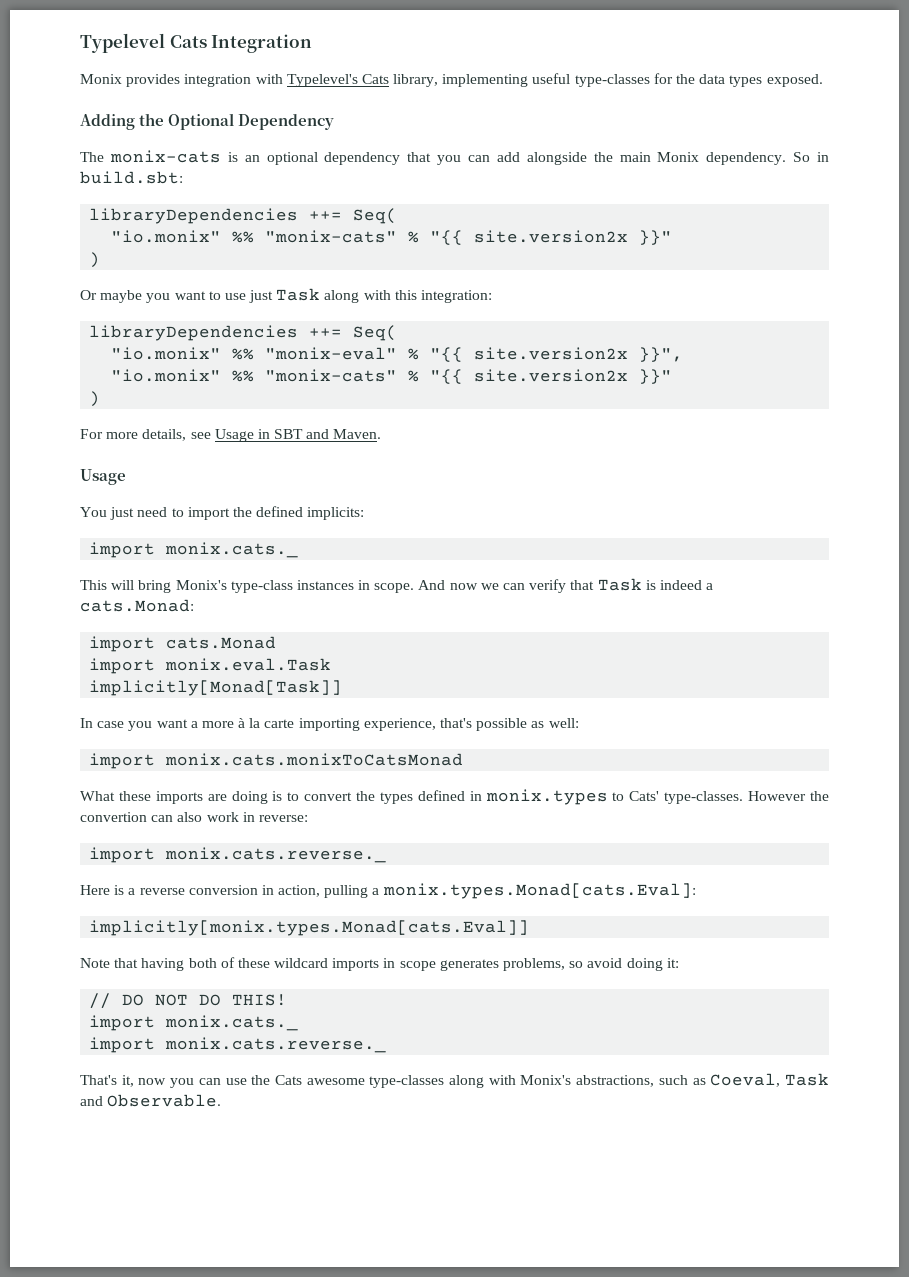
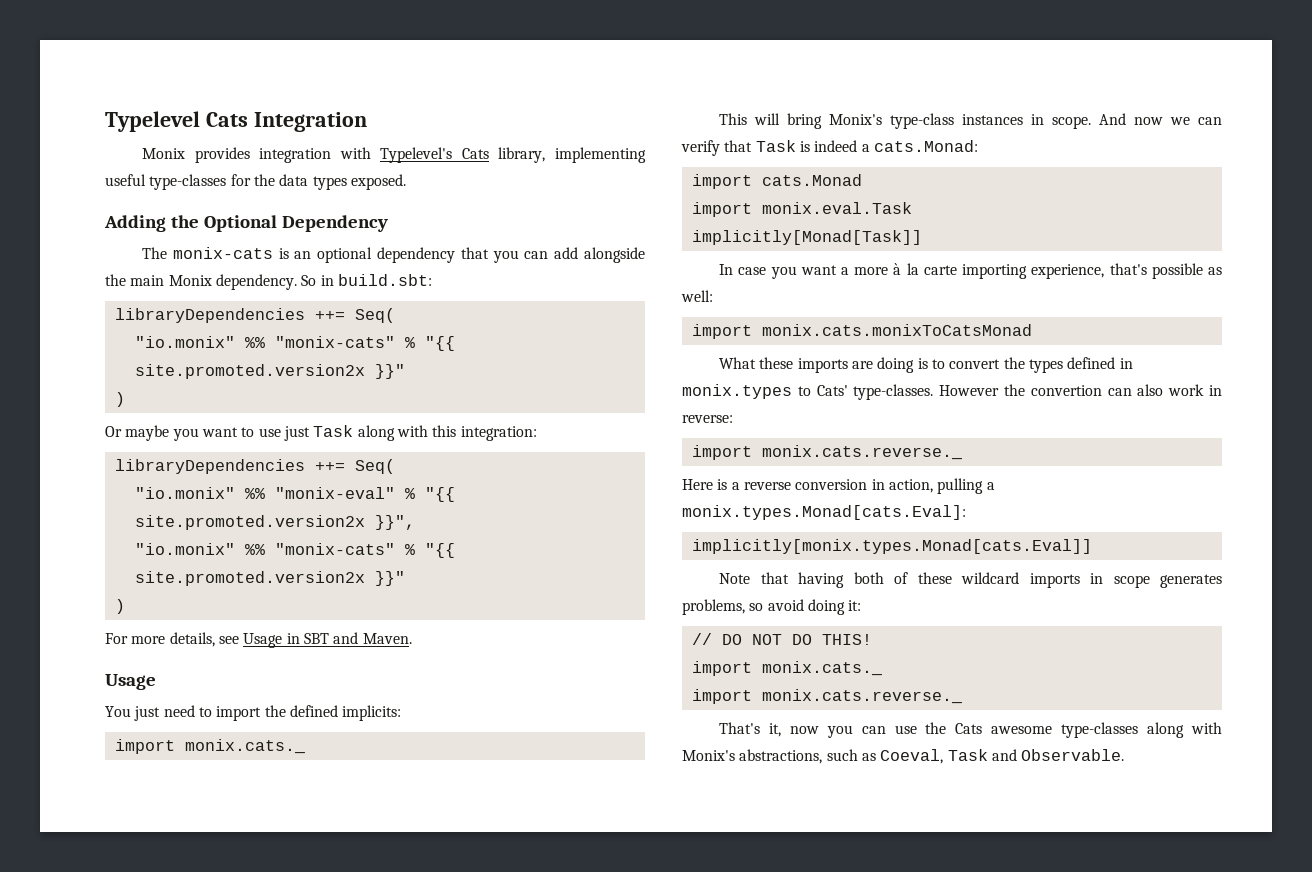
  So in build.sbt:
  libraryDependencies ++= Seq(
- "io.monix" %% "monix-cats" % "{{ site.version2x }}"
+ "io.monix" %% "monix-cats" % "{{ site.promoted.version2x }}"
- "io.monix" %% "monix-eval" % "{{ site.version2x }}",
- "io.monix" %% "monix-cats" % "{{ site.version2x }}"
+ "io.monix" %% "monix-eval" % "{{ site.promoted.version2x }}",
+ "io.monix" %% "monix-cats" % "{{ site.promoted.version2x }}"

